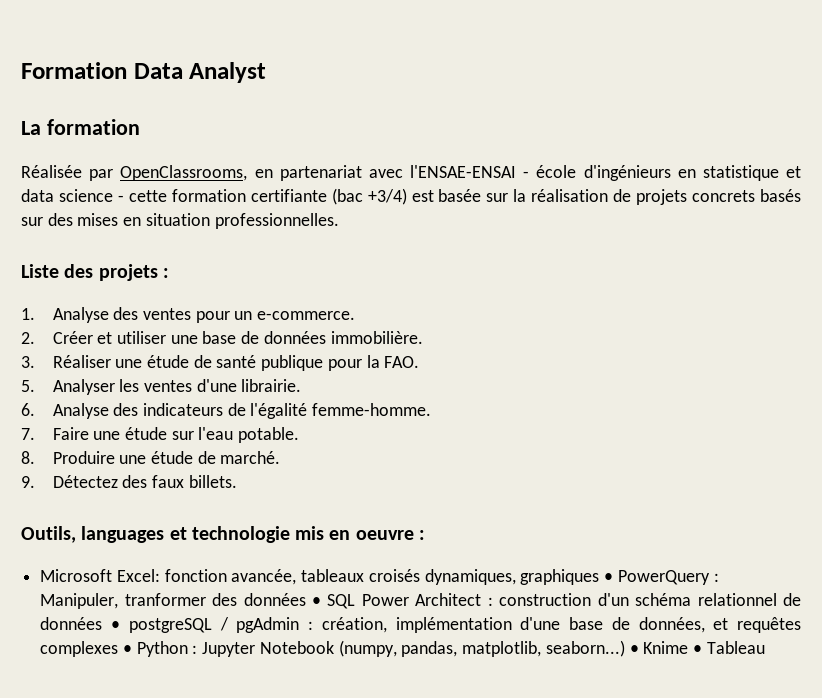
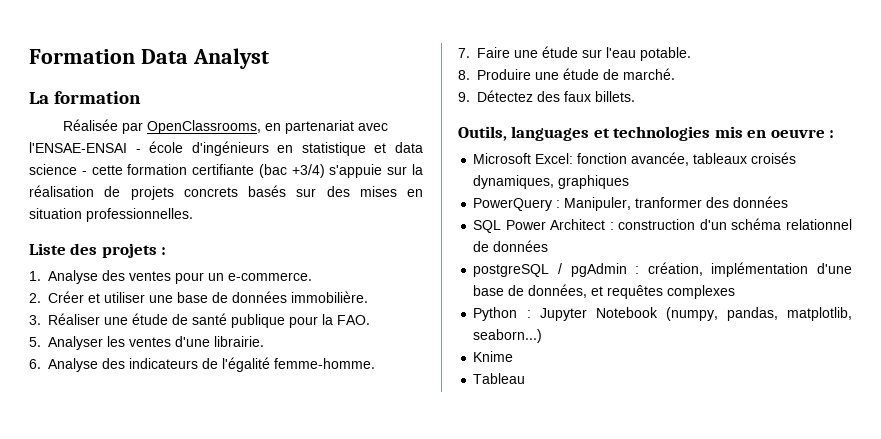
- Réalisée par OpenClassrooms, en partenariat avec l'ENSAE-ENSAI - école d'ingénieurs en statistique et data science - cette formation certifiante (bac +3/4) est basée sur la réalisation de projets concrets basés sur des mises en situation professionnelles.
+ Réalisée par OpenClassrooms, en partenariat avec l'ENSAE-ENSAI - école d'ingénieurs en statistique et data science - cette formation certifiante (bac +3/4) s'appuie sur la réalisation de projets concrets basés sur des mises en situation professionnelles.
- Outils, languages et technologie mis en oeuvre :
+ Outils, languages et technologies mis en oeuvre :
- Microsoft Excel: fonction avancée, tableaux croisés dynamiques, graphiques • PowerQuery : Manipuler, tranformer des données • SQL Power Architect : construction d'un schéma relationnel de données • postgreSQL / pgAdmin : création, implémentation d'une base de données, et requêtes complexes • Python : Jupyter Notebook (numpy, pandas, matplotlib, seaborn...) • Knime • Tableau
+ Microsoft Excel: fonction avancée, tableaux croisés dynamiques, graphiques
+ PowerQuery : Manipuler, tranformer des données
+ SQL Power Architect : construction d'un schéma relationnel de données
+ postgreSQL / pgAdmin : création, implémentation d'une base de données, et requêtes complexes
+ Python : Jupyter Notebook (numpy, pandas, matplotlib, seaborn...)
+ Knime
+ Tableau

